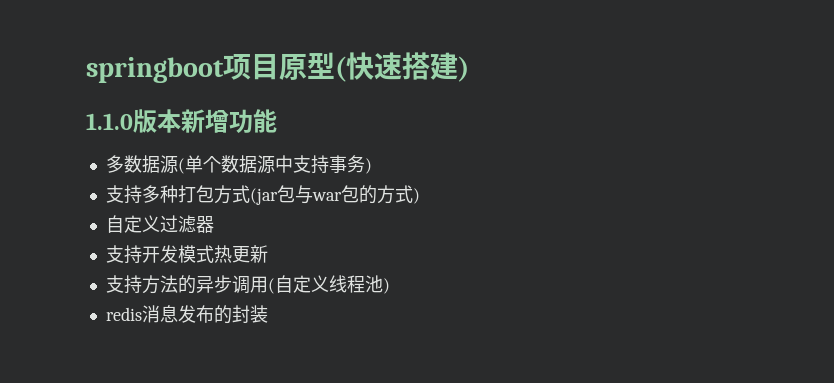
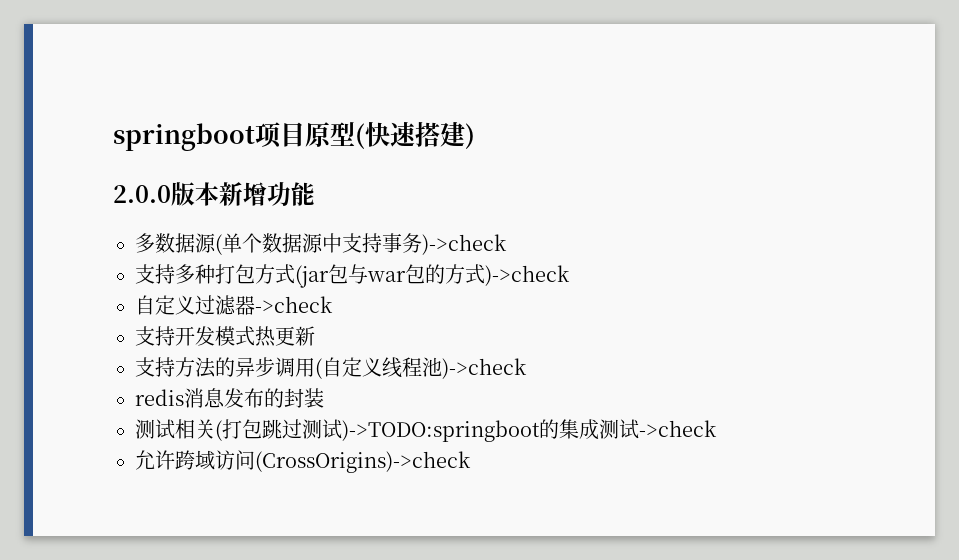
- 1.1.0版本新增功能
+ 2.0.0版本新增功能
- 多数据源(单个数据源中支持事务)
+ 多数据源(单个数据源中支持事务)->check
- 支持多种打包方式(jar包与war包的方式)
+ 支持多种打包方式(jar包与war包的方式)->check
- 自定义过滤器
+ 自定义过滤器->check
- 支持方法的异步调用(自定义线程池)
+ 支持方法的异步调用(自定义线程池)->check
+ 测试相关(打包跳过测试)->TODO:springboot的集成测试->check
+ 允许跨域访问(CrossOrigins)->check

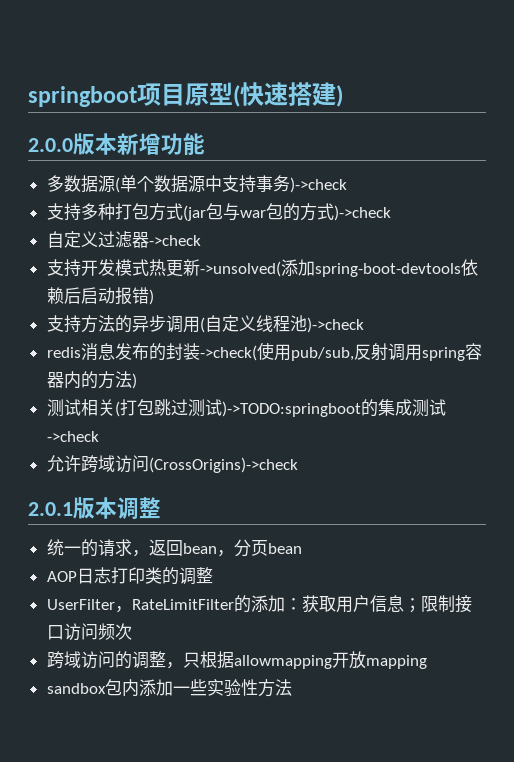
- 支持开发模式热更新
+ 支持开发模式热更新->unsolved(添加spring-boot-devtools依赖后启动报错)
- redis消息发布的封装
+ redis消息发布的封装->check(使用pub/sub,反射调用spring容器内的方法)
+ 2.0.1版本调整
+ 统一的请求，返回bean，分页bean
+ AOP日志打印类的调整
+ UserFilter，RateLimitFilter的添加：获取用户信息；限制接口访问频次
+ 跨域访问的调整，只根据allowmapping开放mapping
+ sandbox包内添加一些实验性方法

